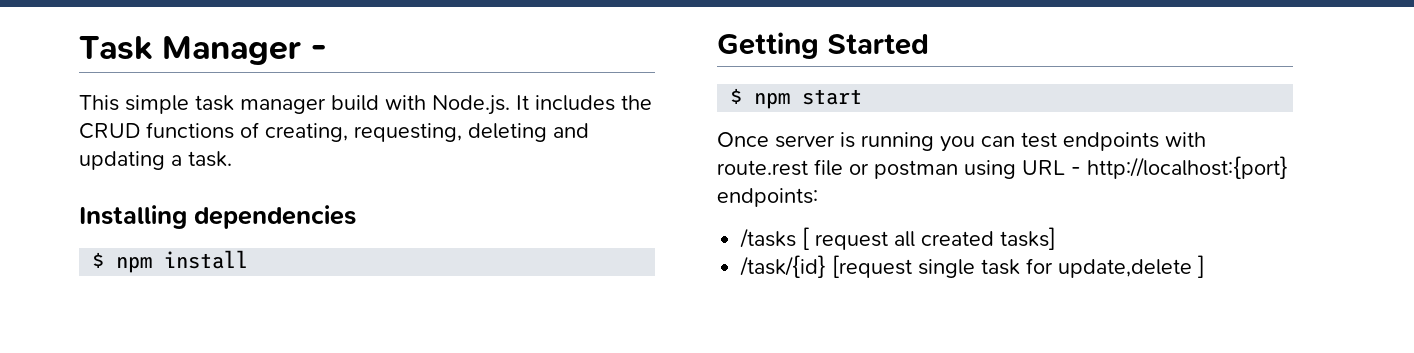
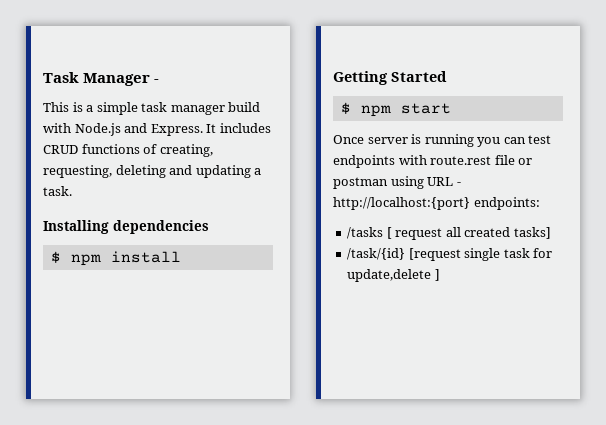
- This simple task manager build with Node.js. It includes the CRUD functions of creating, requesting, deleting and updating a task.
+ This is a simple task manager build with Node.js and Express. It includes CRUD functions of creating, requesting, deleting and updating a task.

